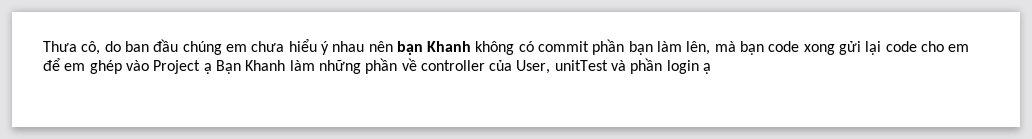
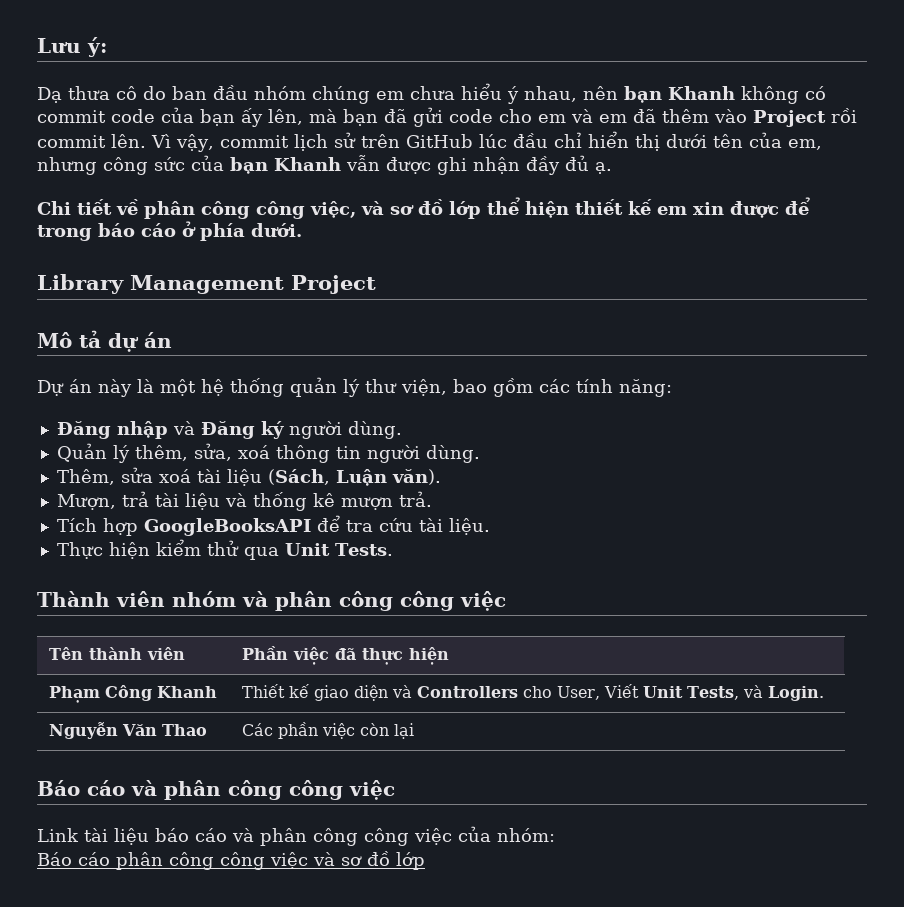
- Thưa cô, do ban đầu chúng em chưa hiểu ý nhau nên bạn Khanh không có commit phần bạn làm lên, mà bạn code xong gửi lại code cho em để em ghép vào Project ạ Bạn Khanh làm những phần về controller của User, unitTest và phần login ạ
+ Lưu ý:
+ Dạ thưa cô do ban đầu nhóm chúng em chưa hiểu ý nhau, nên bạn Khanh không có commit code của bạn ấy lên, mà bạn đã gửi code cho em và em đã thêm vào Project rồi commit lên. Vì vậy, commit lịch sử trên GitHub lúc đầu chỉ hiển thị dưới tên của em, nhưng công sức của bạn Khanh vẫn được ghi nhận đầy đủ ạ.
+ Chi tiết về phân công công việc, và sơ đồ lớp thể hiện thiết kế em xin được để trong báo cáo ở phía dưới.
+ Library Management Project
+ Mô tả dự án
+ Dự án này là một hệ thống quản lý thư viện, bao gồm các tính năng:
+ Đăng nhập và Đăng ký người dùng.
+ Quản lý thêm, sửa, xoá thông tin người dùng.
+ Thêm, sửa xoá tài liệu (Sách, Luận văn).
+ Mượn, trả tài liệu và thống kê mượn trả.
+ Tích hợp GoogleBooksAPI để tra cứu tài liệu.
+ Thực hiện kiểm thử qua Unit Tests.
+ Thành viên nhóm và phân công công việc
+ Tên thành viên | Phần việc đã thực hiện
+ Phạm Công Khanh | Thiết kế giao diện và Controllers cho User, Viết Unit Tests, và Login.
+ Nguyễn Văn Thao | Các phần việc còn lại
+ Báo cáo và phân công công việc
+ Link tài liệu báo cáo và phân công công việc của nhóm:
+ Báo cáo phân công công việc và sơ đồ lớp

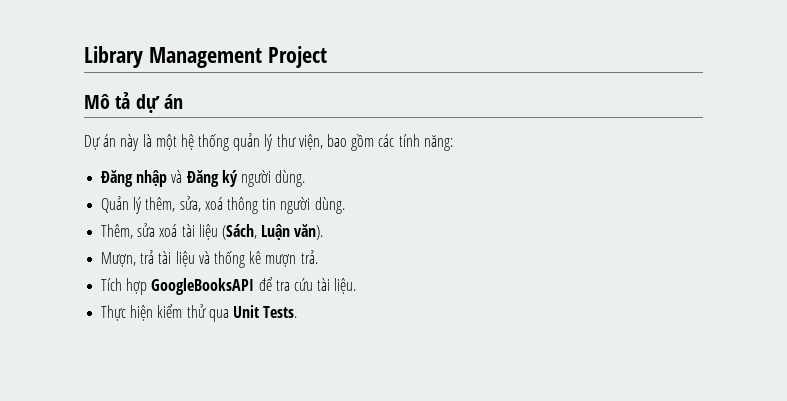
- Lưu ý:
- Dạ thưa cô do ban đầu nhóm chúng em chưa hiểu ý nhau, nên bạn Khanh không có commit code của bạn ấy lên, mà bạn đã gửi code cho em và em đã thêm vào Project rồi commit lên. Vì vậy, commit lịch sử trên GitHub lúc đầu chỉ hiển thị dưới tên của em, nhưng công sức của bạn Khanh vẫn được ghi nhận đầy đủ ạ.
- Chi tiết về phân công công việc, và sơ đồ lớp thể hiện thiết kế em xin được để trong báo cáo ở phía dưới.
- Thành viên nhóm và phân công công việc
- Tên thành viên | Phần việc đã thực hiện
- Phạm Công Khanh | Thiết kế giao diện và Controllers cho User, Viết Unit Tests, và Login.
- Nguyễn Văn Thao | Các phần việc còn lại
- Báo cáo và phân công công việc
- Link tài liệu báo cáo và phân công công việc của nhóm:
- Báo cáo phân công công việc và sơ đồ lớp

